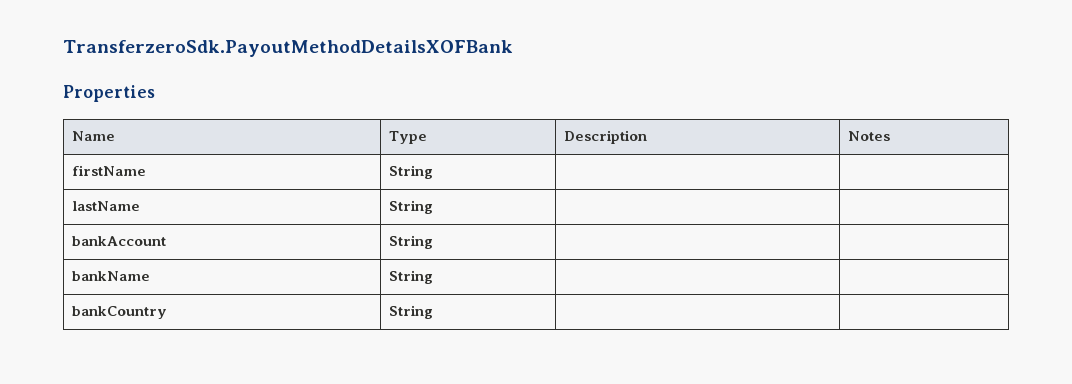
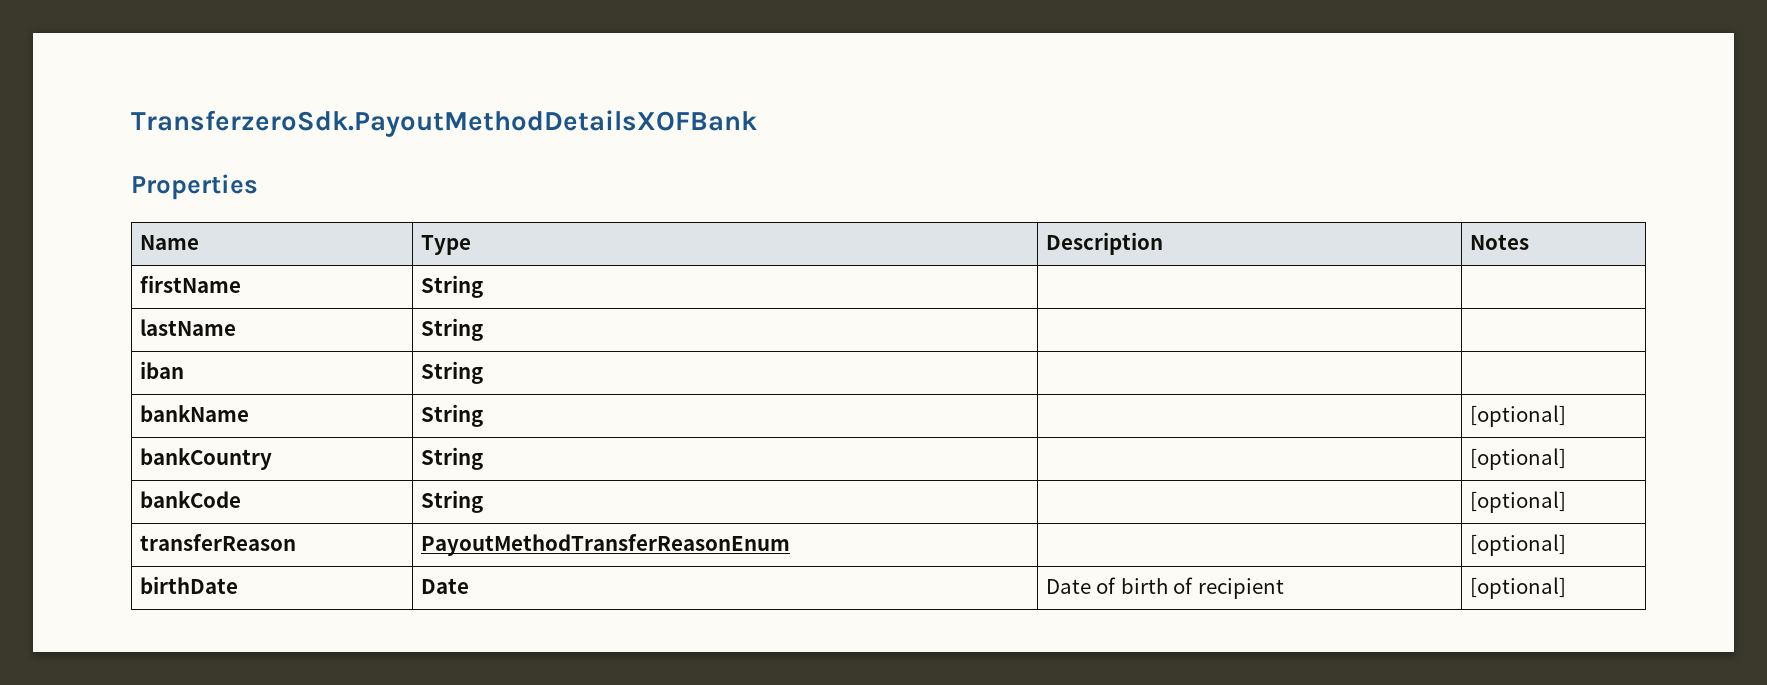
- bankAccount | String | |
+ iban | String | |
- bankName | String | |
+ bankName | String | | [optional]
- bankCountry | String | |
+ bankCountry | String | | [optional]
+ bankCode | String | | [optional]
+ transferReason | PayoutMethodTransferReasonEnum | | [optional]
+ birthDate | Date | Date of birth of recipient | [optional]

